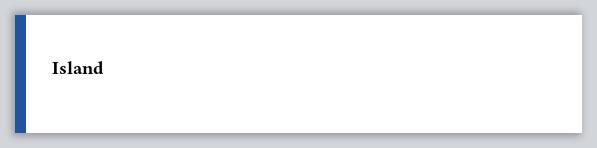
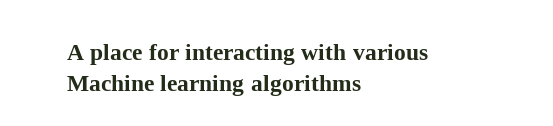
- Island
+ A place for interacting with various Machine learning algorithms

